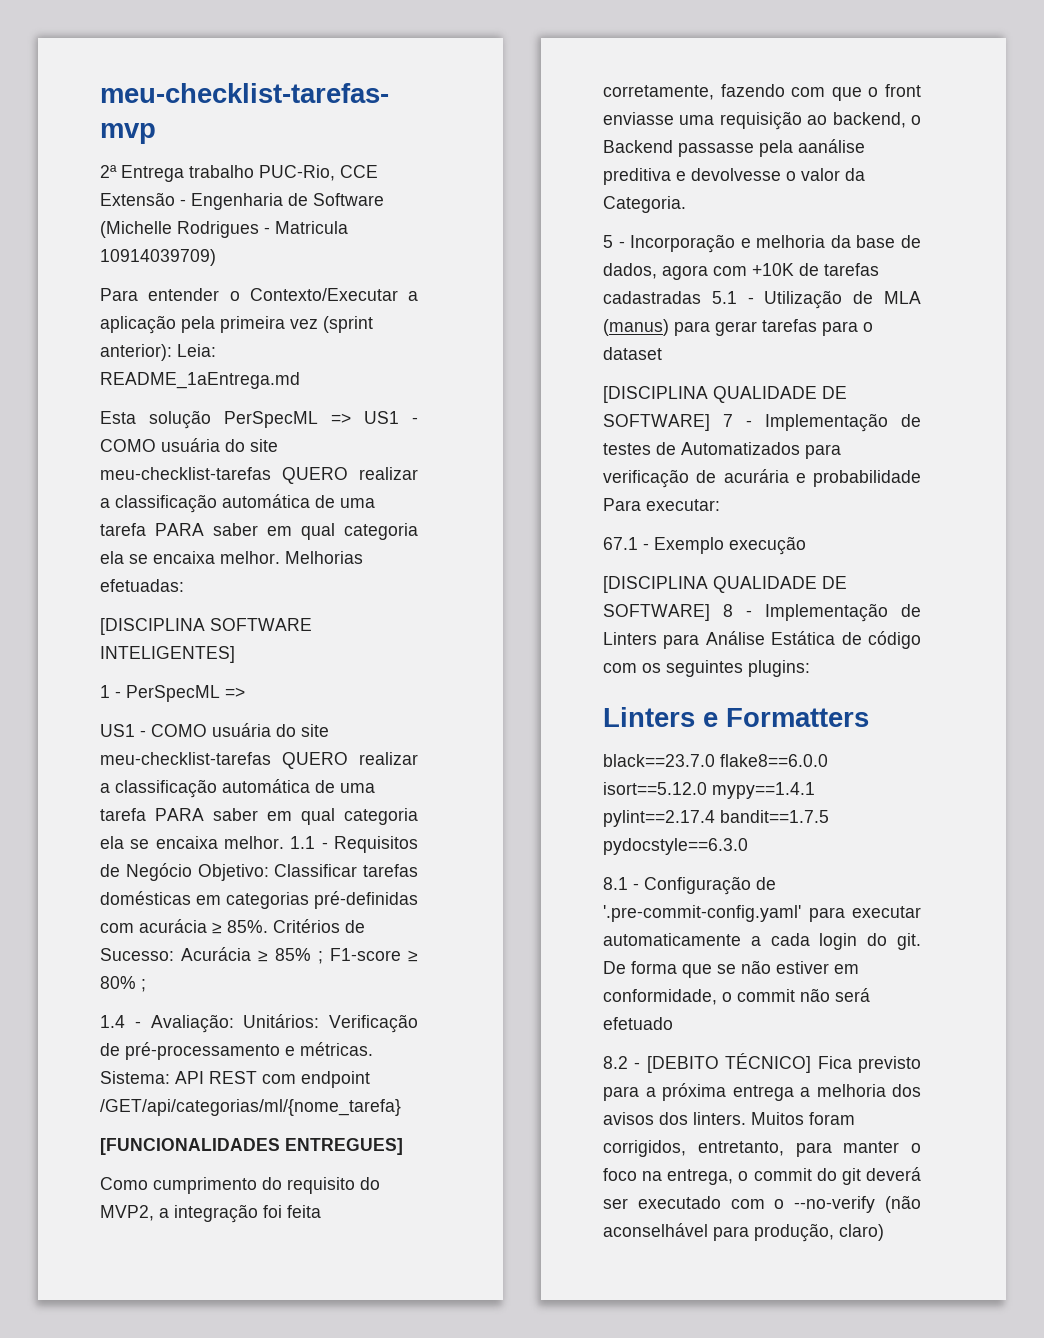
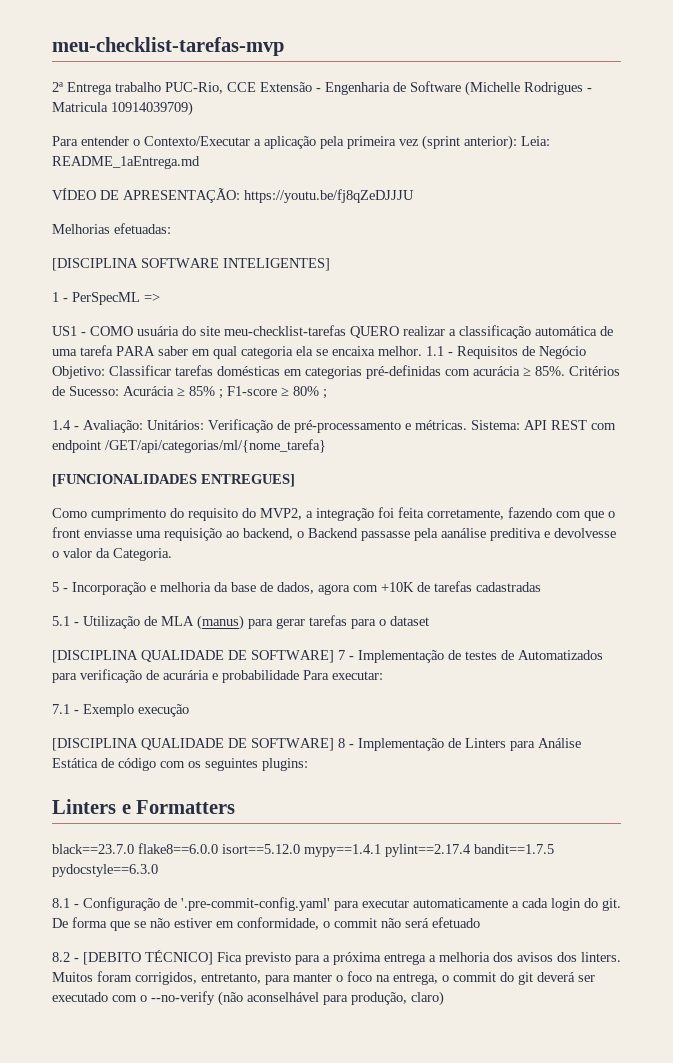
- Esta solução PerSpecML => US1 - COMO usuária do site meu-checklist-tarefas QUERO realizar a classificação automática de uma tarefa PARA saber em qual categoria ela se encaixa melhor. Melhorias efetuadas:
+ VÍDEO DE APRESENTAÇÃO: https://youtu.be/fj8qZeDJJJU
+ Melhorias efetuadas:
- 5 - Incorporação e melhoria da base de dados, agora com +10K de tarefas cadastradas 5.1 - Utilização de MLA (manus) para gerar tarefas para o dataset
+ 5 - Incorporação e melhoria da base de dados, agora com +10K de tarefas cadastradas
+ 5.1 - Utilização de MLA (manus) para gerar tarefas para o dataset
- 67.1 - Exemplo execução
+ 7.1 - Exemplo execução

